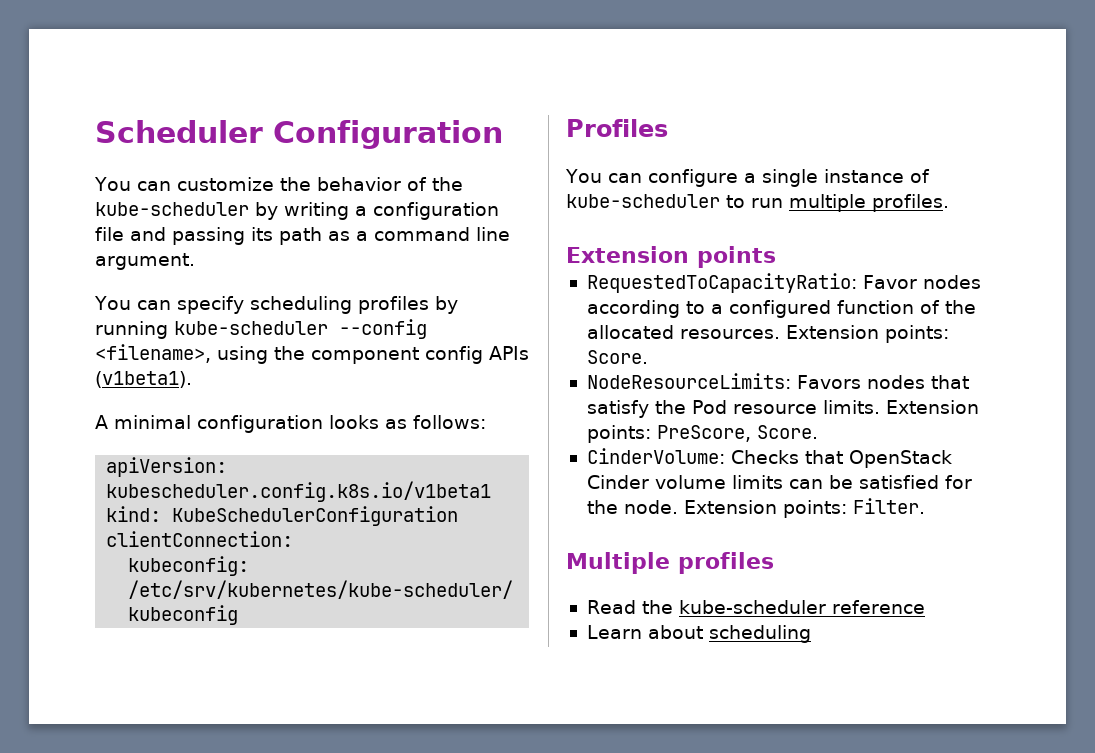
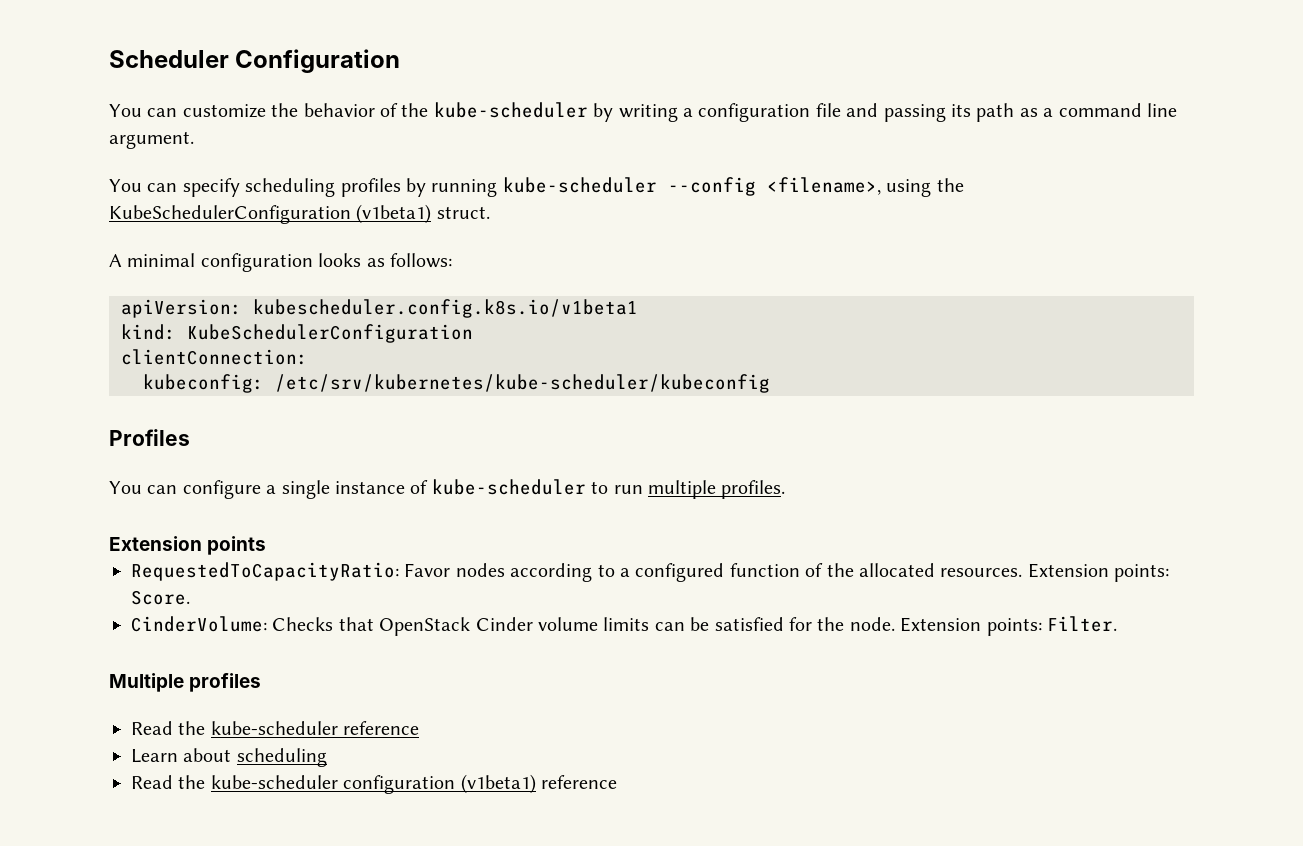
- You can specify scheduling profiles by running kube-scheduler --config <filename>, using the component config APIs (v1beta1).
+ You can specify scheduling profiles by running kube-scheduler --config <filename>, using the KubeSchedulerConfiguration (v1beta1) struct.
- NodeResourceLimits: Favors nodes that satisfy the Pod resource limits. Extension points: PreScore, Score.
+ Read the kube-scheduler configuration (v1beta1) reference

